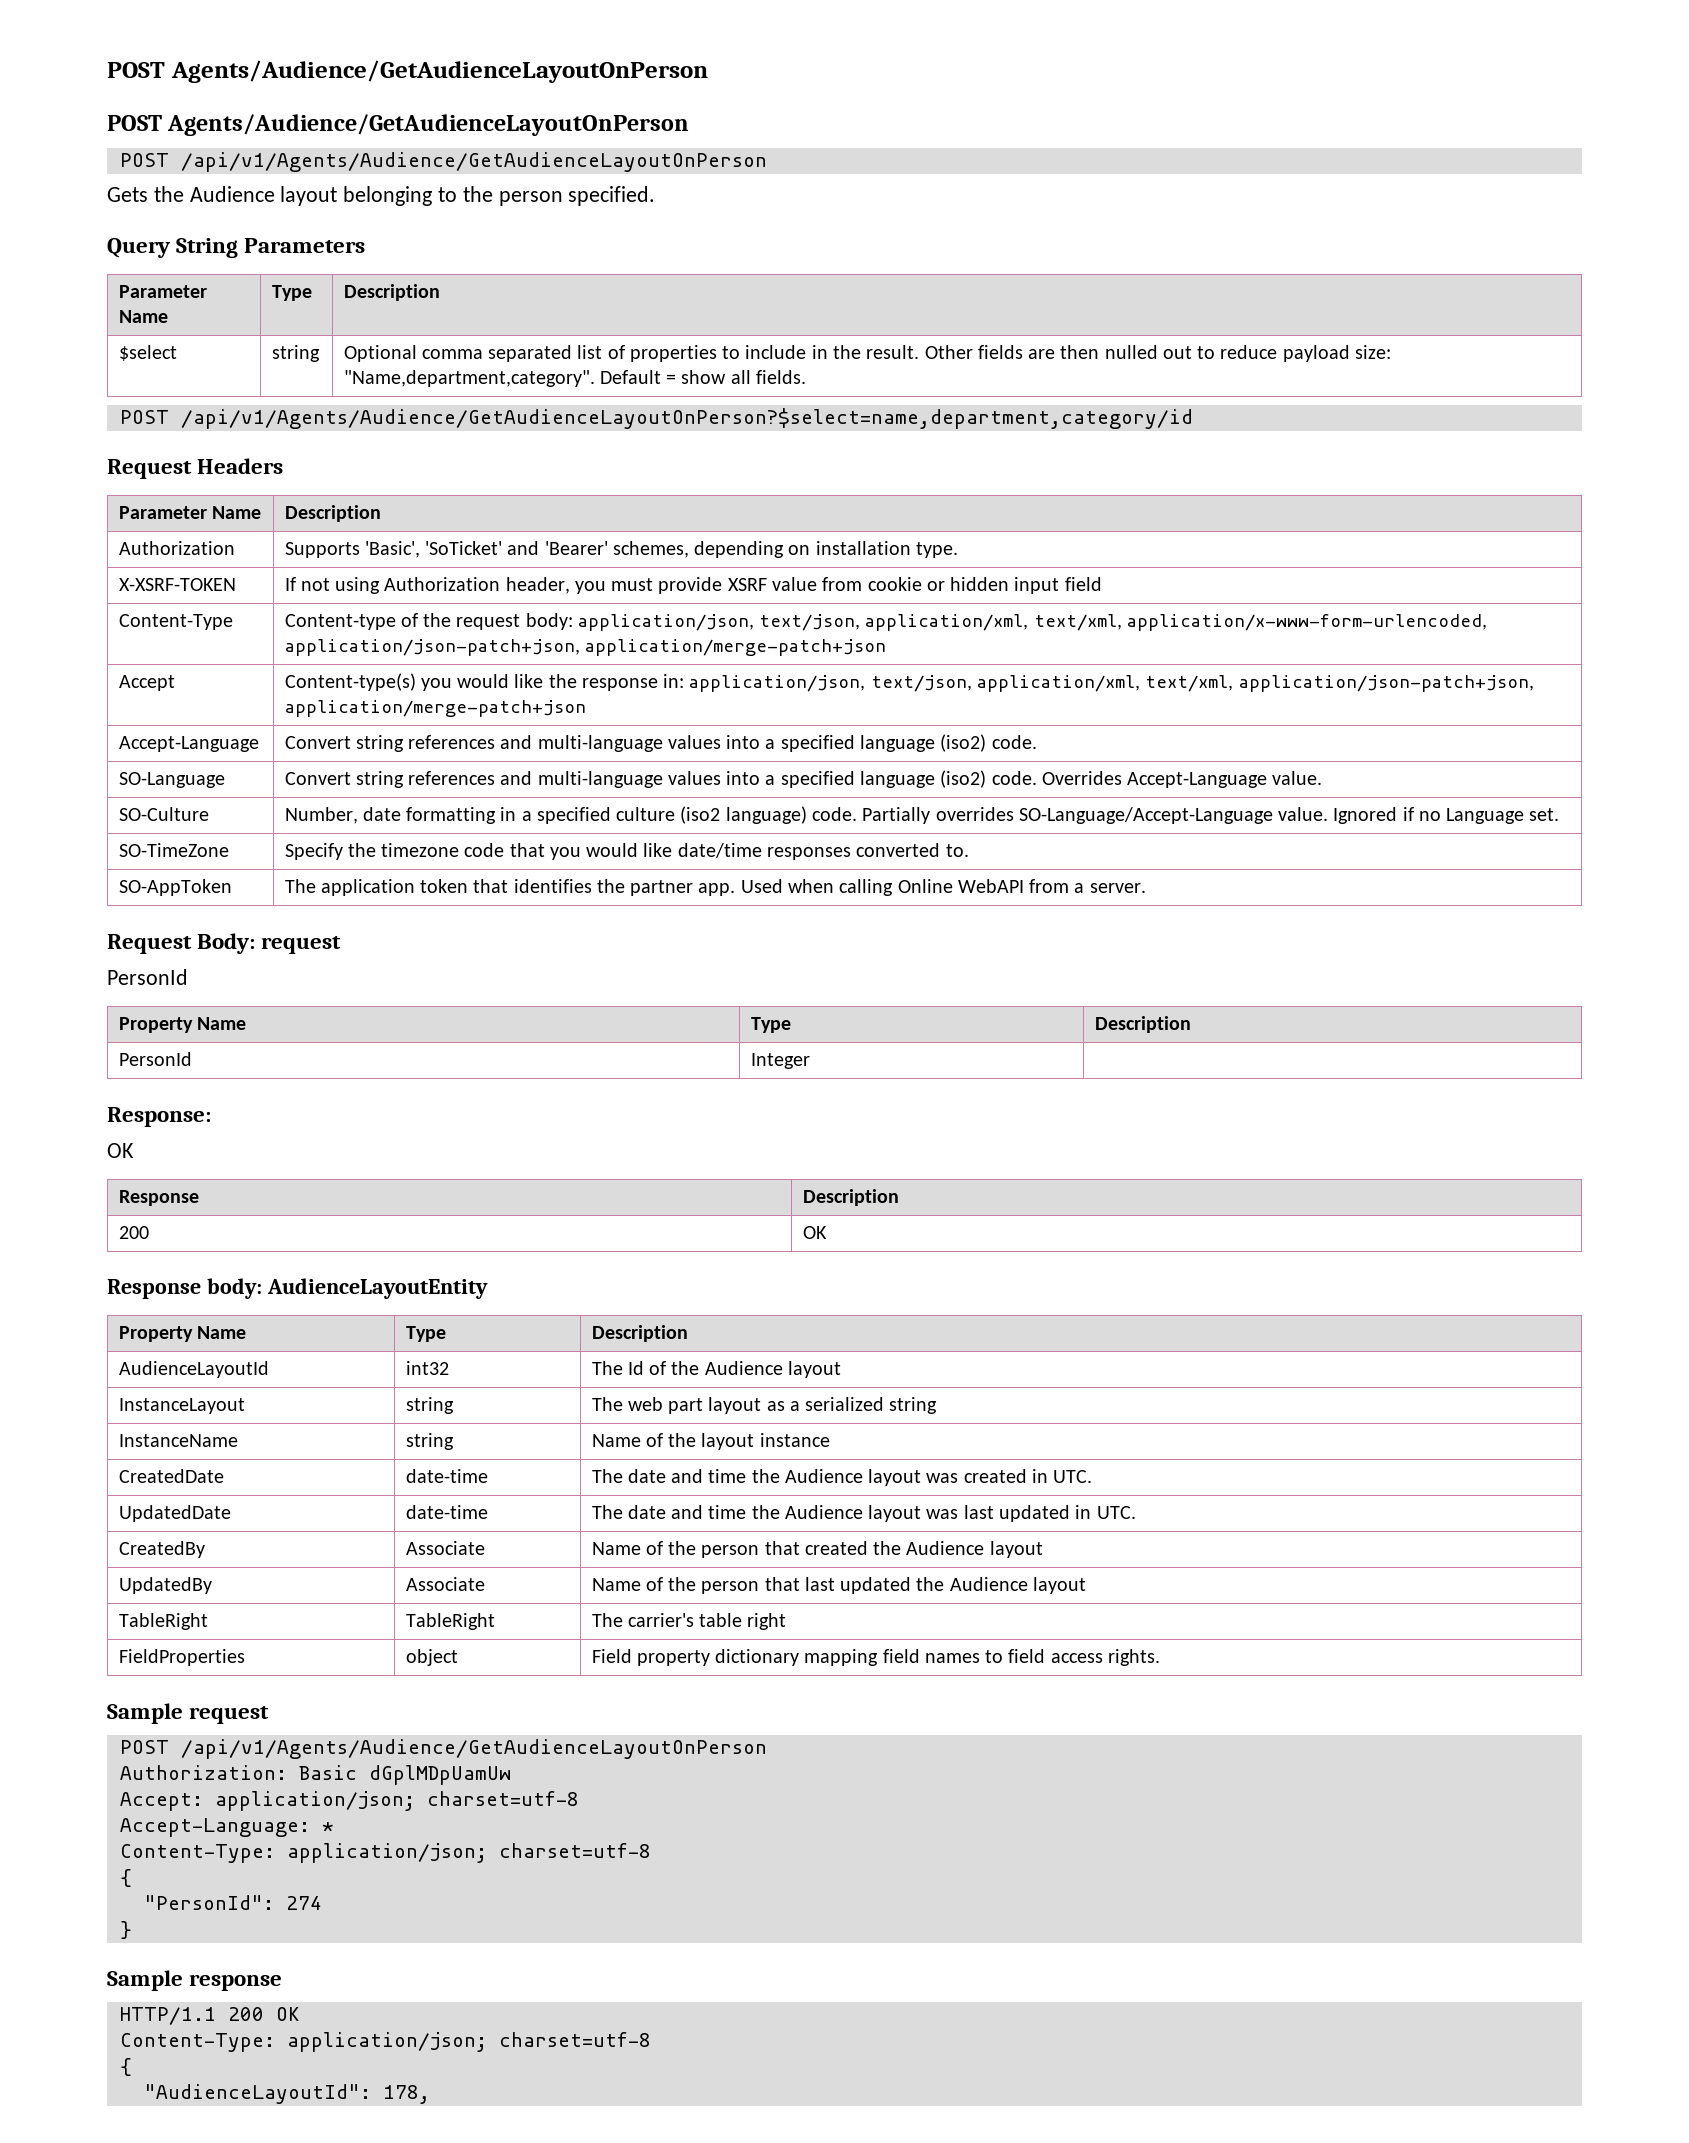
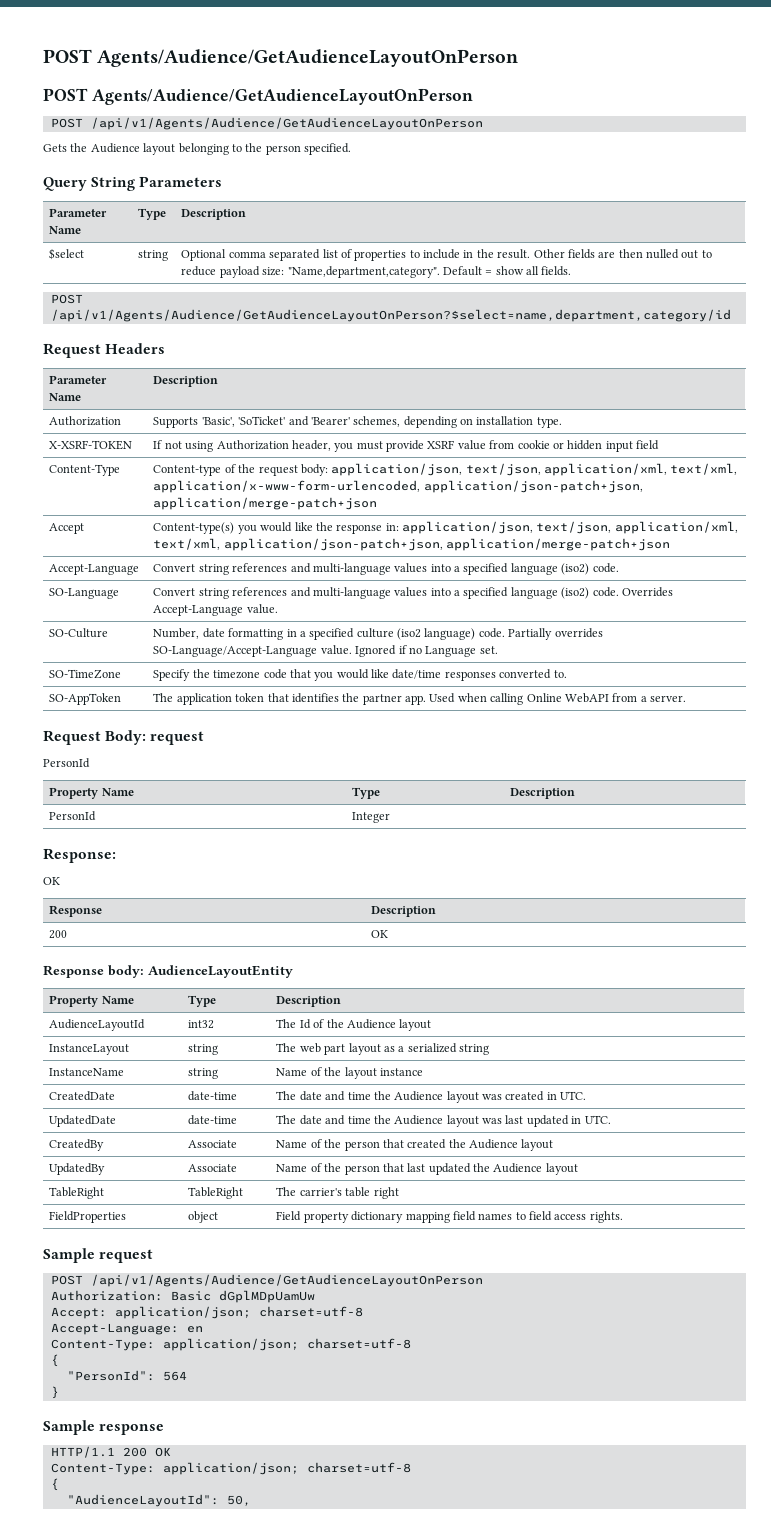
- Accept-Language: *
+ Accept-Language: en
- "PersonId": 274
+ "PersonId": 564
- "AudienceLayoutId": 178,
+ "AudienceLayoutId": 50,

